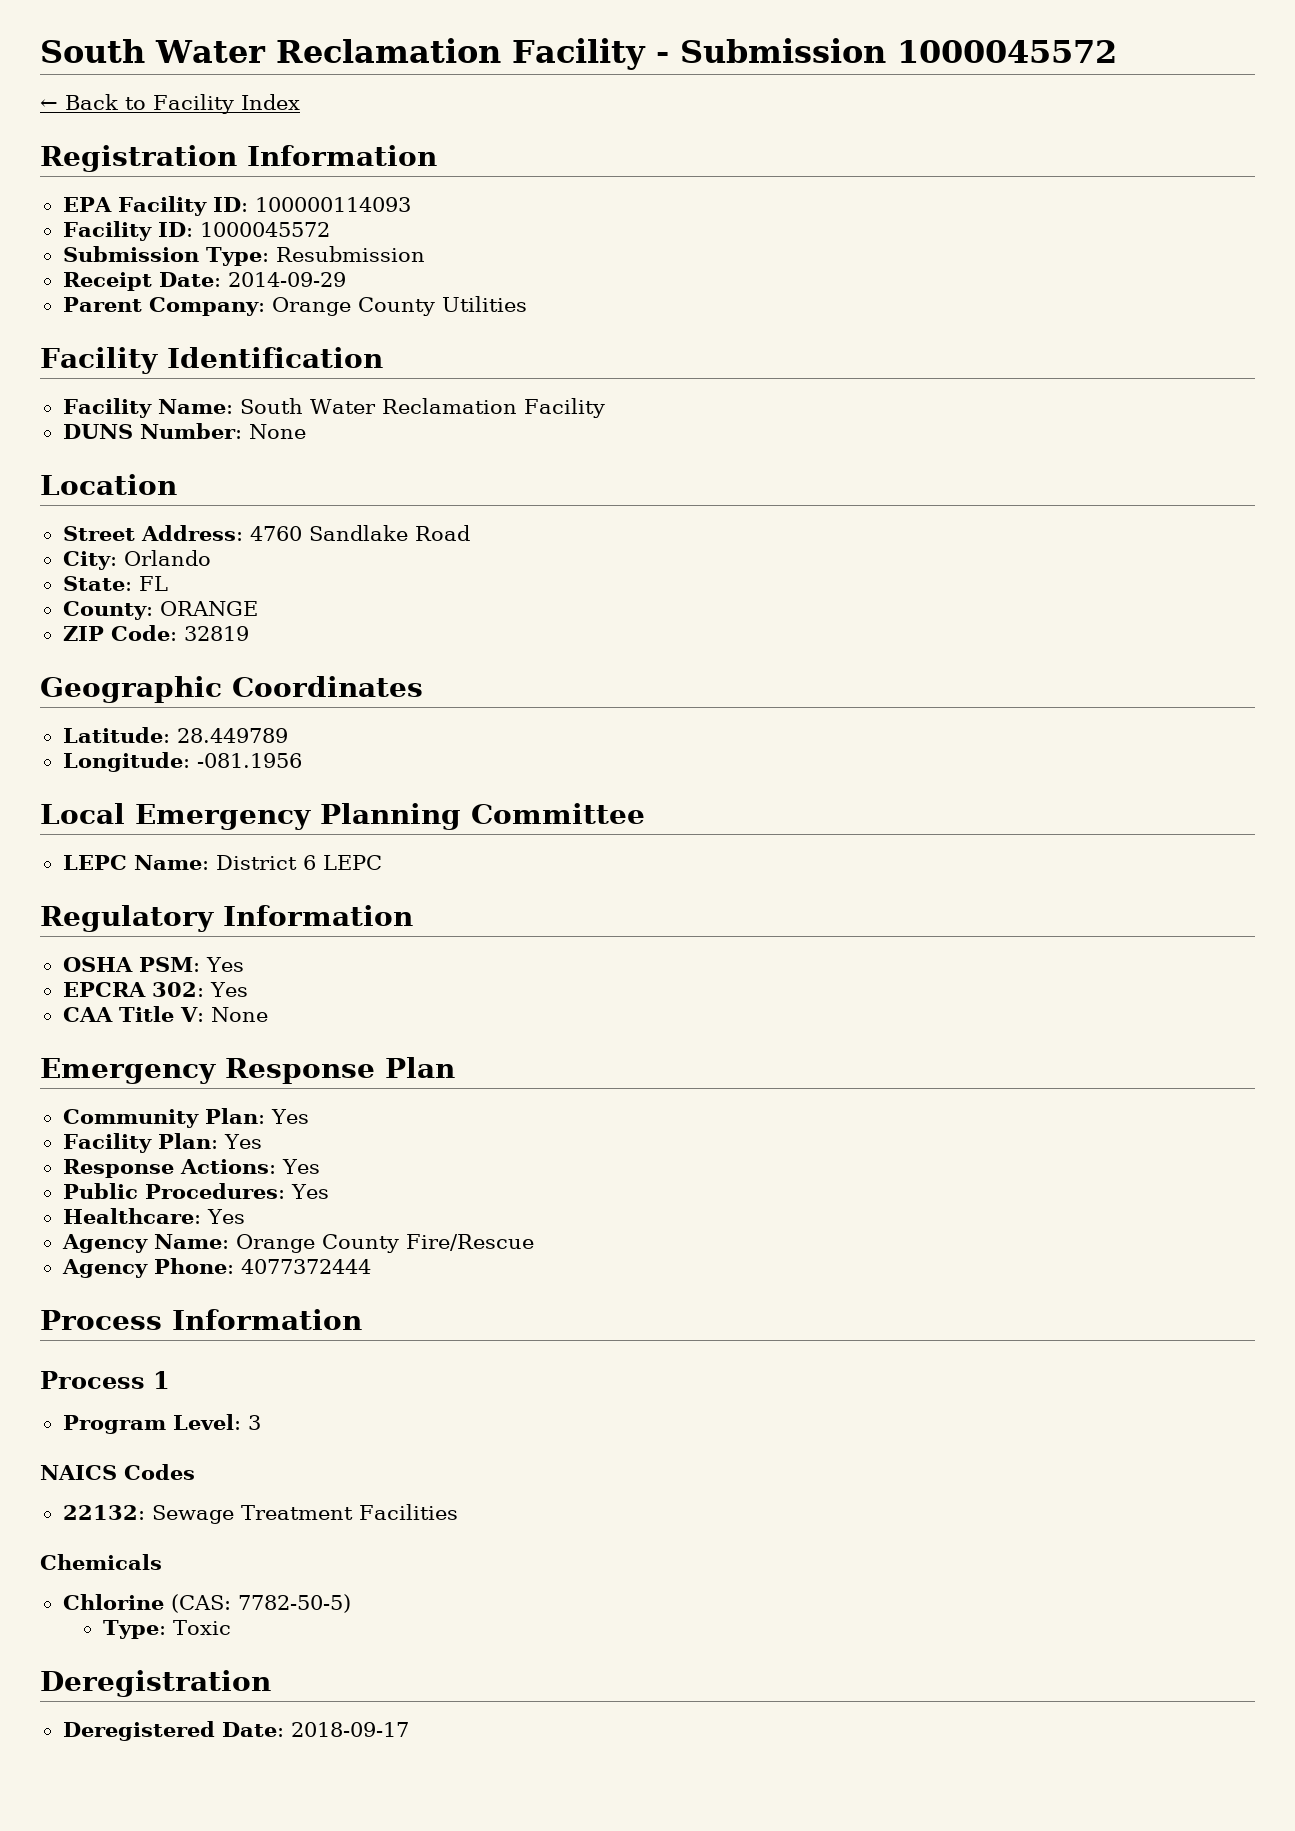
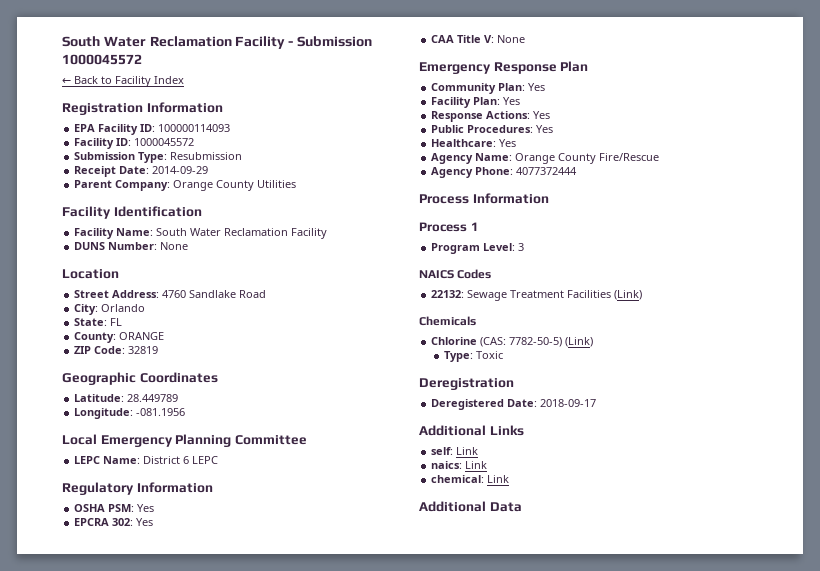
- 22132: Sewage Treatment Facilities
+ 22132: Sewage Treatment Facilities (Link)
- Chlorine (CAS: 7782-50-5)
+ Chlorine (CAS: 7782-50-5) (Link)
+ Additional Links
+ self: Link
+ naics: Link
+ chemical: Link
+ Additional Data

